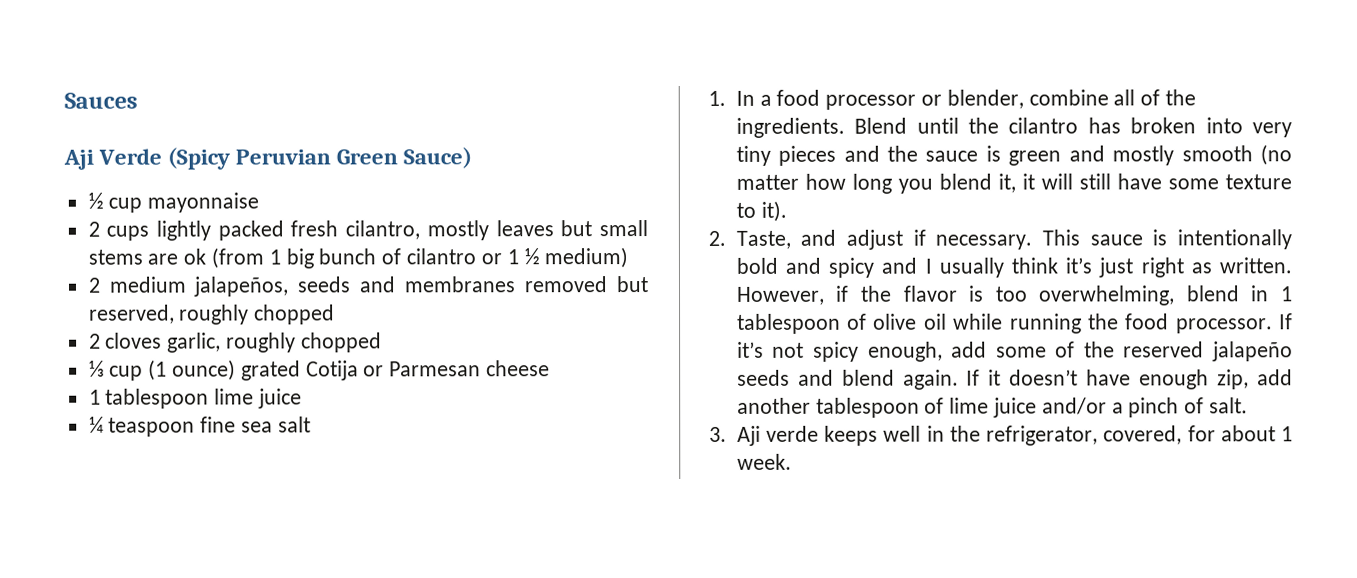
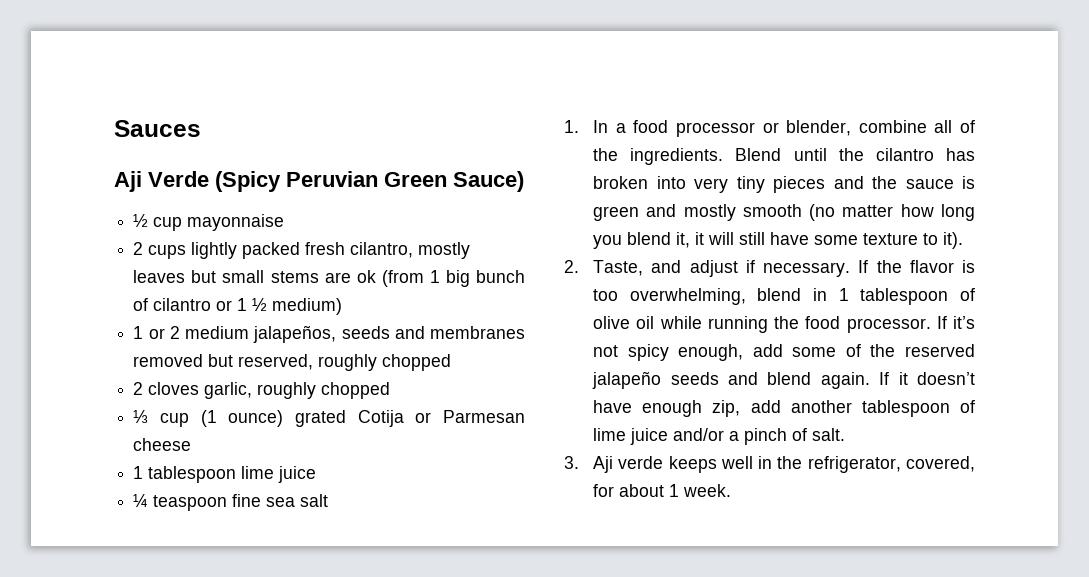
- 2 medium jalapeños, seeds and membranes removed but reserved, roughly chopped
+ 1 or 2 medium jalapeños, seeds and membranes removed but reserved, roughly chopped
- This sauce is intentionally bold and spicy and I usually think it’s just right as written. However, if the flavor is too overwhelming, blend in 1 tablespoon of olive oil while running the food processor.
+ If the flavor is too overwhelming, blend in 1 tablespoon of olive oil while running the food processor.

